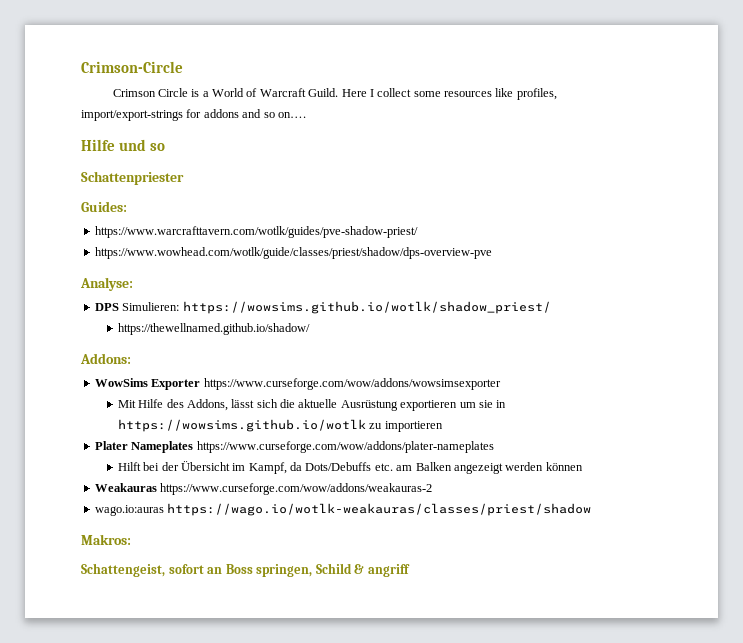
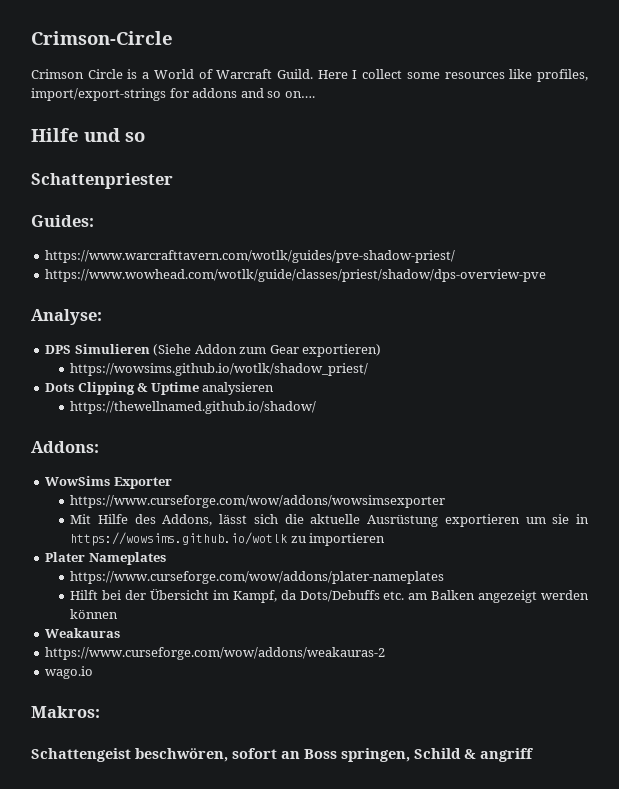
- DPS Simulieren: https://wowsims.github.io/wotlk/shadow_priest/
+ DPS Simulieren (Siehe Addon zum Gear exportieren)
+ https://wowsims.github.io/wotlk/shadow_priest/
+ Dots Clipping & Uptime analysieren
- WowSims Exporter https://www.curseforge.com/wow/addons/wowsimsexporter
+ WowSims Exporter
+ https://www.curseforge.com/wow/addons/wowsimsexporter
- Plater Nameplates https://www.curseforge.com/wow/addons/plater-nameplates
+ Plater Nameplates
+ https://www.curseforge.com/wow/addons/plater-nameplates
- Weakauras https://www.curseforge.com/wow/addons/weakauras-2
+ Weakauras
+ https://www.curseforge.com/wow/addons/weakauras-2
- wago.io:auras https://wago.io/wotlk-weakauras/classes/priest/shadow
+ wago.io
- Schattengeist, sofort an Boss springen, Schild & angriff
+ Schattengeist beschwören, sofort an Boss springen, Schild & angriff

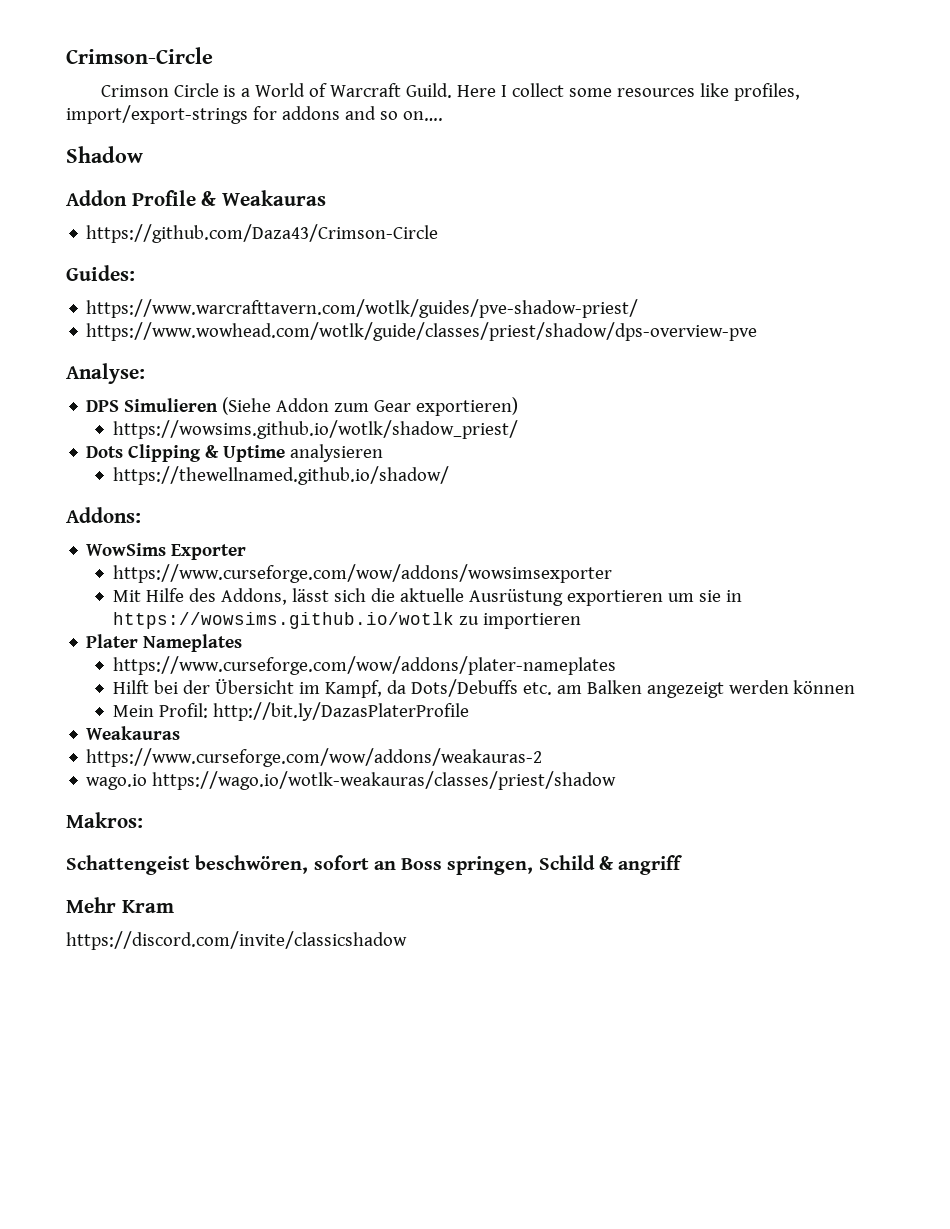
- Hilfe und so
- Schattenpriester
+ Shadow
+ Addon Profile & Weakauras
+ https://github.com/Daza43/Crimson-Circle
+ Mein Profil: http://bit.ly/DazasPlaterProfile
- wago.io
+ wago.io https://wago.io/wotlk-weakauras/classes/priest/shadow
+ Mehr Kram
+ https://discord.com/invite/classicshadow

